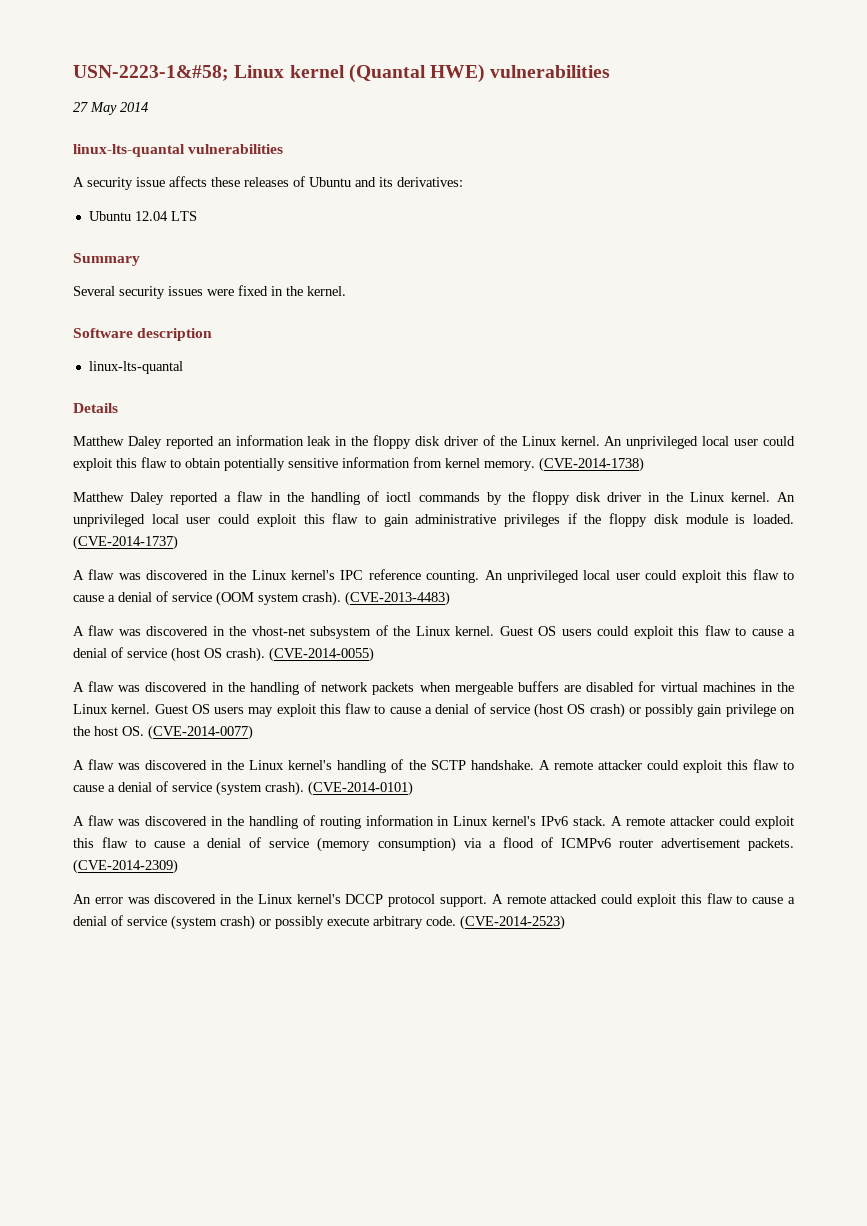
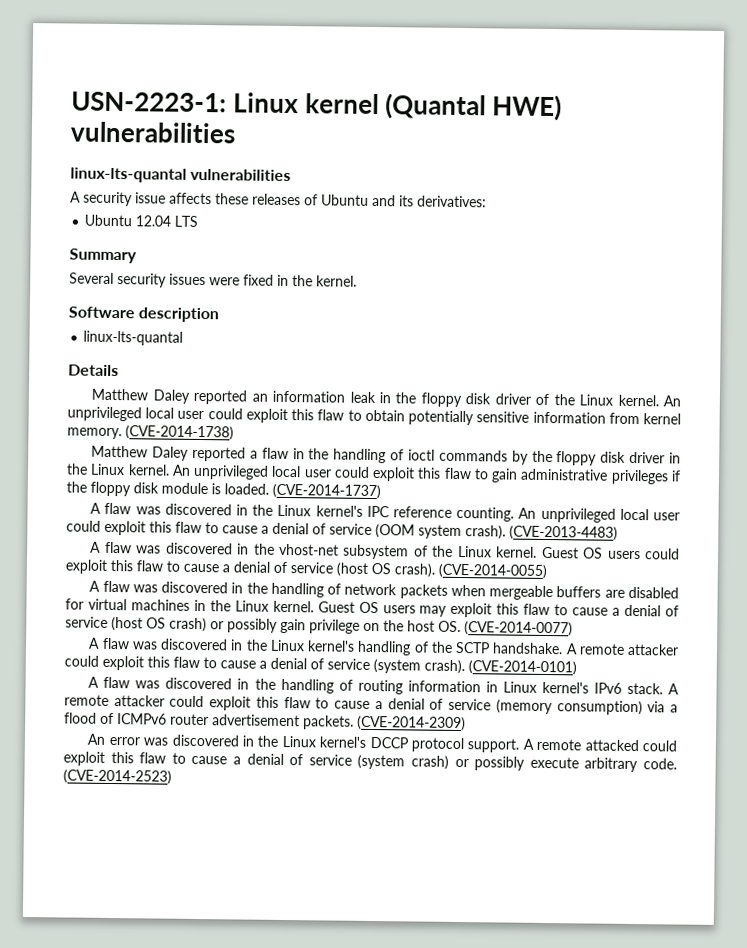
- USN-2223-1&#58; Linux kernel (Quantal HWE) vulnerabilities
+ USN-2223-1: Linux kernel (Quantal HWE) vulnerabilities
- 27 May 2014

